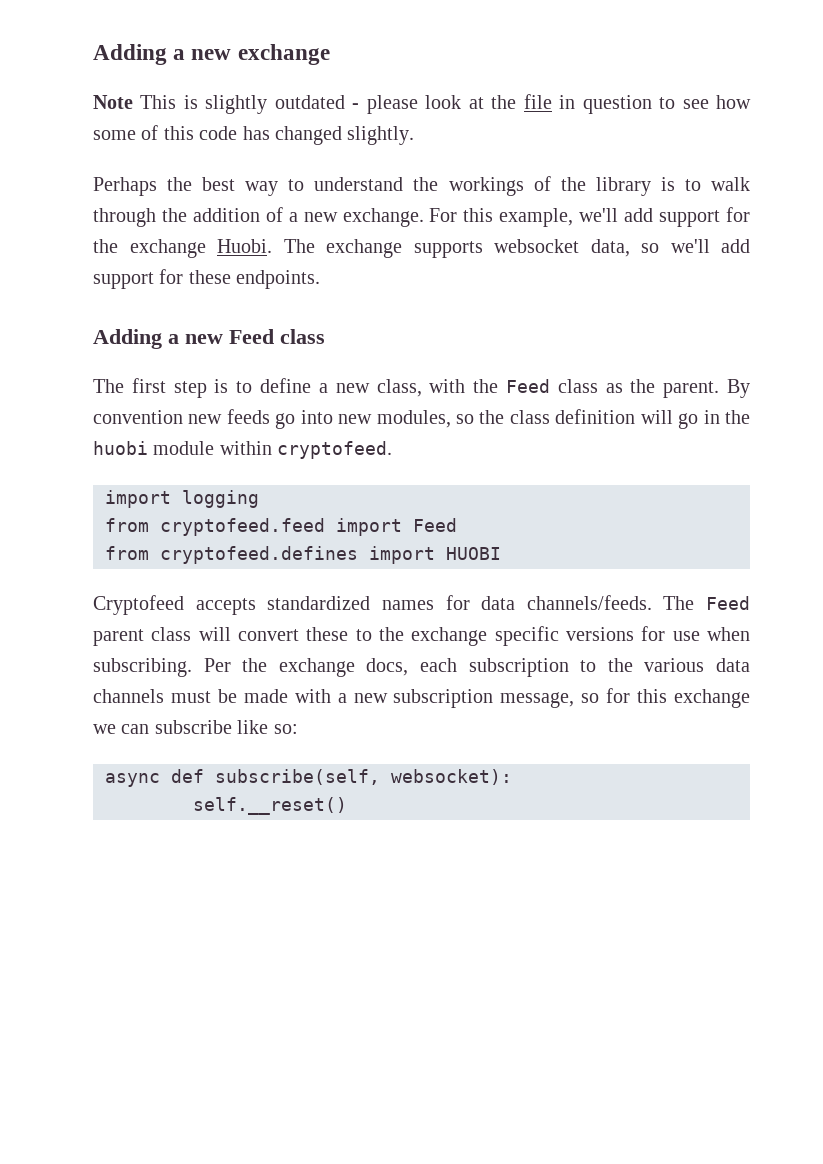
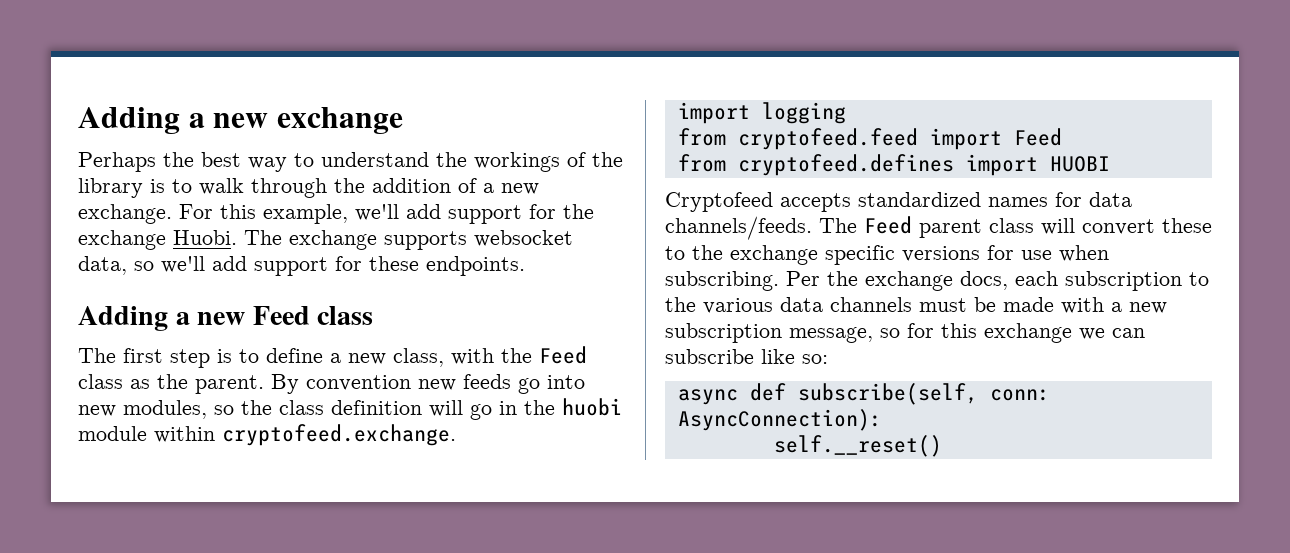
- Note This is slightly outdated - please look at the file in question to see how some of this code has changed slightly.
- By convention new feeds go into new modules, so the class definition will go in the huobi module within cryptofeed.
+ By convention new feeds go into new modules, so the class definition will go in the huobi module within cryptofeed.exchange.
- async def subscribe(self, websocket):
+ async def subscribe(self, conn: AsyncConnection):

